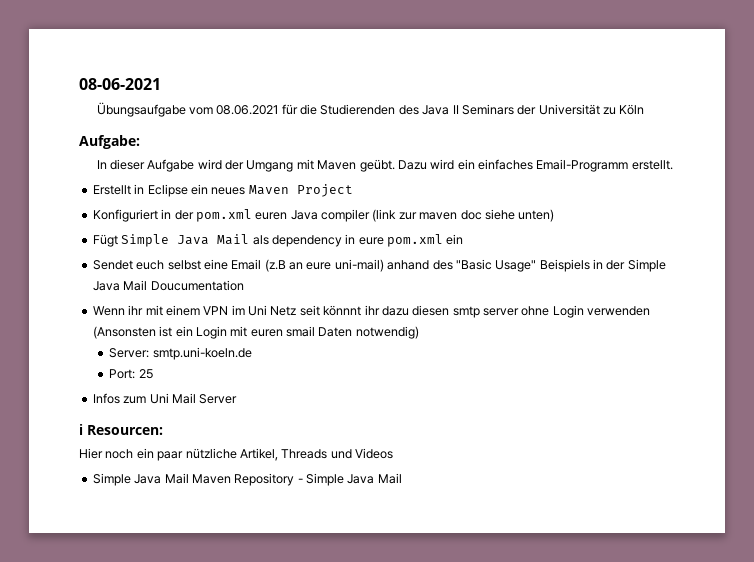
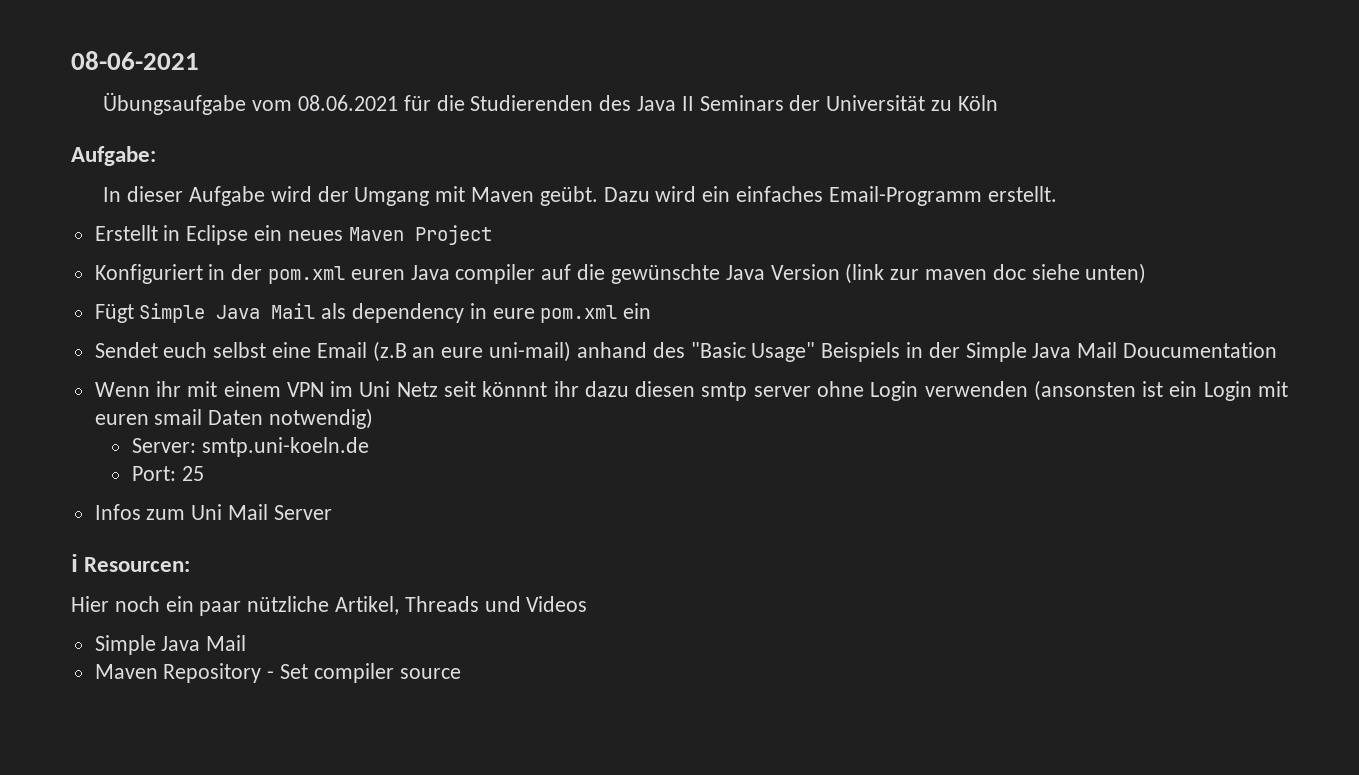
- Konfiguriert in der pom.xml euren Java compiler (link zur maven doc siehe unten)
+ Konfiguriert in der pom.xml euren Java compiler auf die gewünschte Java Version (link zur maven doc siehe unten)
- Wenn ihr mit einem VPN im Uni Netz seit könnnt ihr dazu diesen smtp server ohne Login verwenden (Ansonsten ist ein Login mit euren smail Daten notwendig)
+ Wenn ihr mit einem VPN im Uni Netz seit könnnt ihr dazu diesen smtp server ohne Login verwenden (ansonsten ist ein Login mit euren smail Daten notwendig)
  Hier noch ein paar nützliche Artikel, Threads und Videos
- Simple Java Mail Maven Repository - Simple Java Mail
+ Simple Java Mail
+ Maven Repository - Set compiler source

